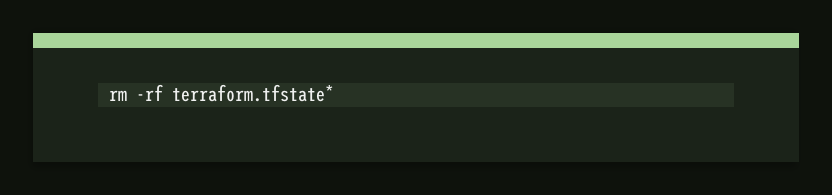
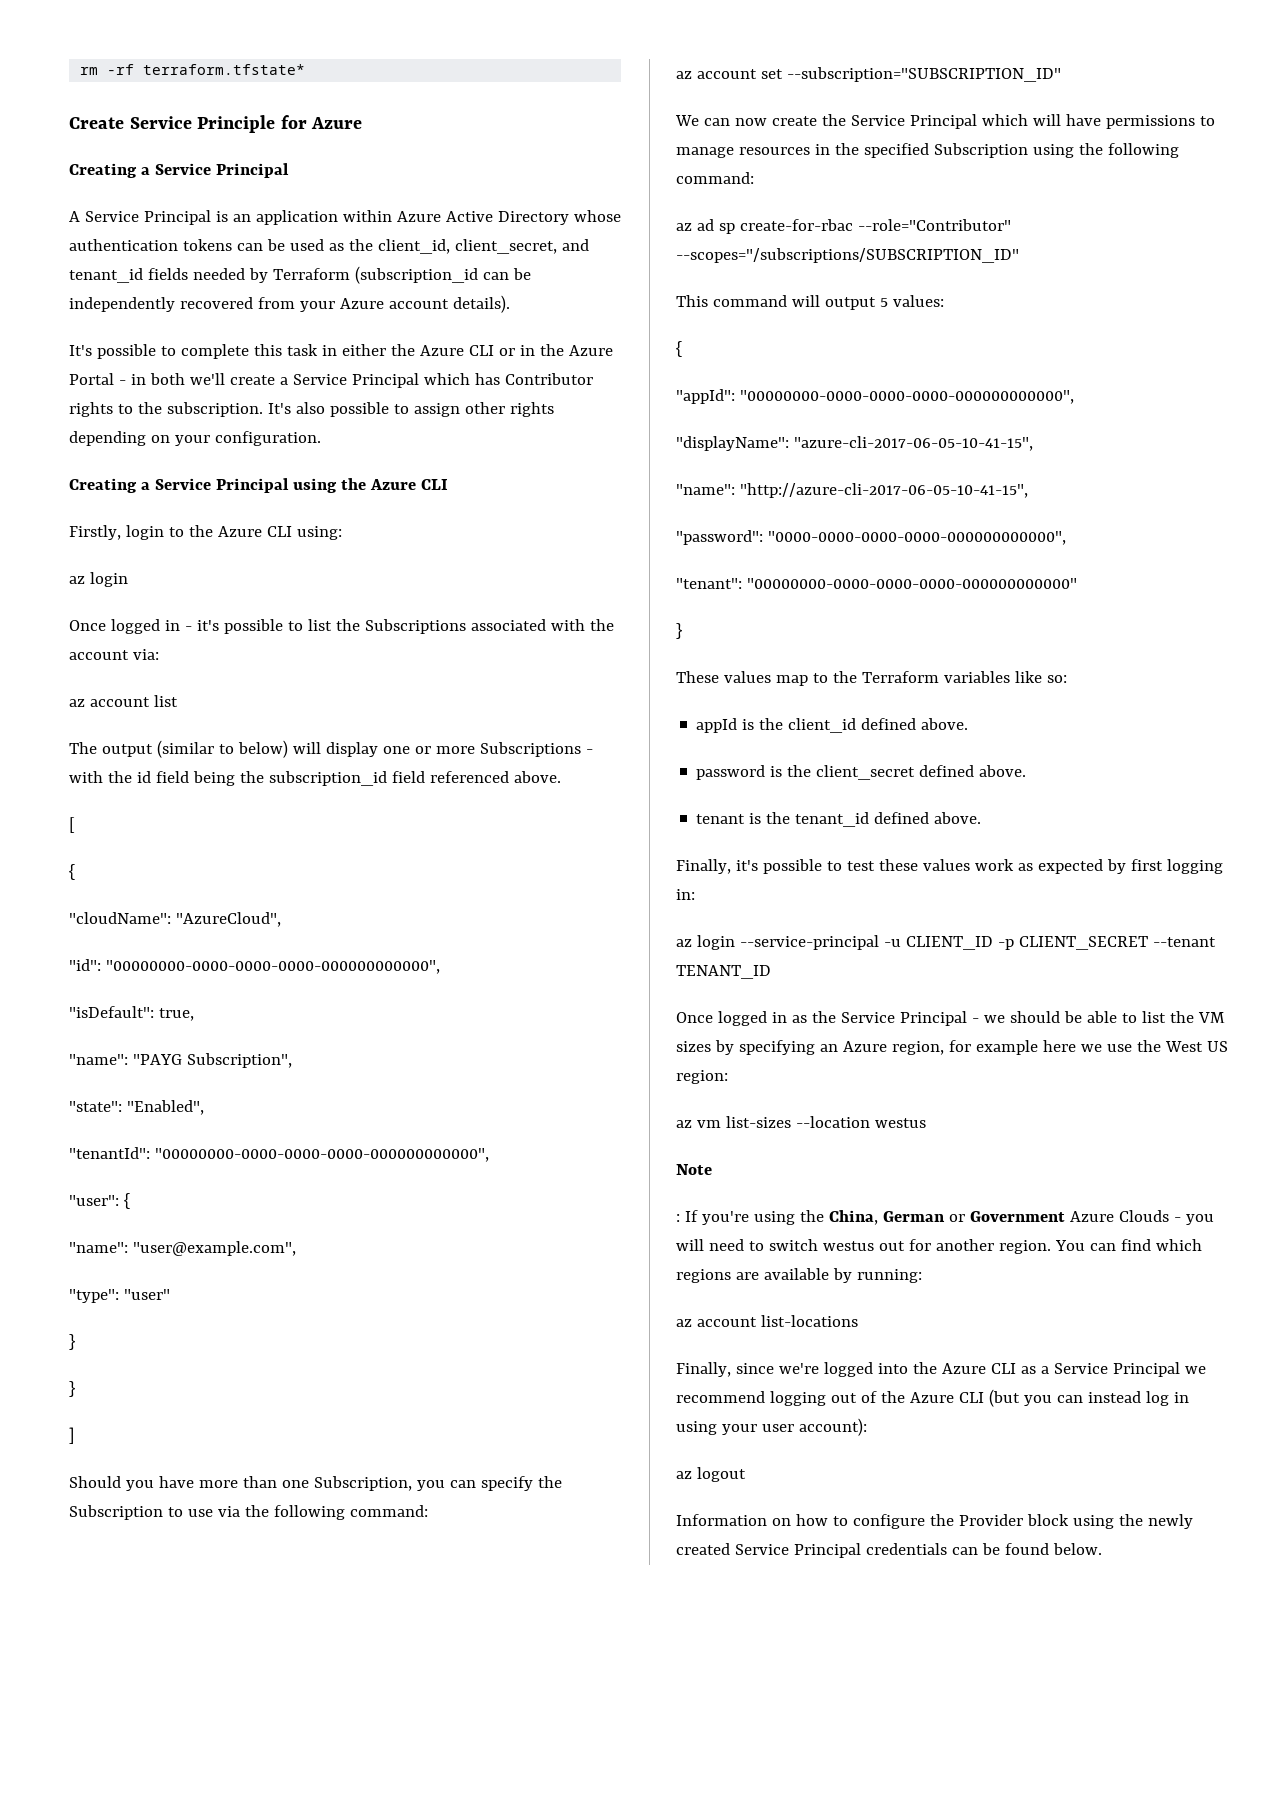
+ Create Service Principle for Azure
+ Creating a Service Principal
+ A Service Principal is an application within Azure Active Directory whose authentication tokens can be used as the client_id, client_secret, and tenant_id fields needed by Terraform (subscription_id can be independently recovered from your Azure account details).
+ It's possible to complete this task in either the Azure CLI or in the Azure Portal - in both we'll create a Service Principal which has Contributor rights to the subscription. It's also possible to assign other rights depending on your configuration.
+ Creating a Service Principal using the Azure CLI
+ Firstly, login to the Azure CLI using:
+ az login
+ Once logged in - it's possible to list the Subscriptions associated with the account via:
+ az account list
+ The output (similar to below) will display one or more Subscriptions - with the id field being the subscription_id field referenced above.
+ [
+ {
+ "cloudName": "AzureCloud",
+ "id": "00000000-0000-0000-0000-000000000000",
+ "isDefault": true,
+ "name": "PAYG Subscription",
+ "state": "Enabled",
+ "tenantId": "00000000-0000-0000-0000-000000000000",
+ "user": {
+ "name": "user@example.com",
+ "type": "user"
+ }
+ }
+ ]
+ Should you have more than one Subscription, you can specify the Subscription to use via the following command:
+ az account set --subscription="SUBSCRIPTION_ID"
+ We can now create the Service Principal which will have permissions to manage resources in the specified Subscription using the following command:
+ az ad sp create-for-rbac --role="Contributor" --scopes="/subscriptions/SUBSCRIPTION_ID"
+ This command will output 5 values:
+ {
+ "appId": "00000000-0000-0000-0000-000000000000",
+ "displayName": "azure-cli-2017-06-05-10-41-15",
+ "name": "http://azure-cli-2017-06-05-10-41-15",
+ "password": "0000-0000-0000-0000-000000000000",
+ "tenant": "00000000-0000-0000-0000-000000000000"
+ }
+ These values map to the Terraform variables like so:
+ appId is the client_id defined above.
+ password is the client_secret defined above.
+ tenant is the tenant_id defined above.
+ Finally, it's possible to test these values work as expected by first logging in:
+ az login --service-principal -u CLIENT_ID -p CLIENT_SECRET --tenant TENANT_ID
+ Once logged in as the Service Principal - we should be able to list the VM sizes by specifying an Azure region, for example here we use the West US region:
+ az vm list-sizes --location westus
+ Note
+ : If you're using the China, German or Government Azure Clouds - you will need to switch westus out for another region. You can find which regions are available by running:
+ az account list-locations
+ Finally, since we're logged into the Azure CLI as a Service Principal we recommend logging out of the Azure CLI (but you can instead log in using your user account):
+ az logout
+ Information on how to configure the Provider block using the newly created Service Principal credentials can be found below.

